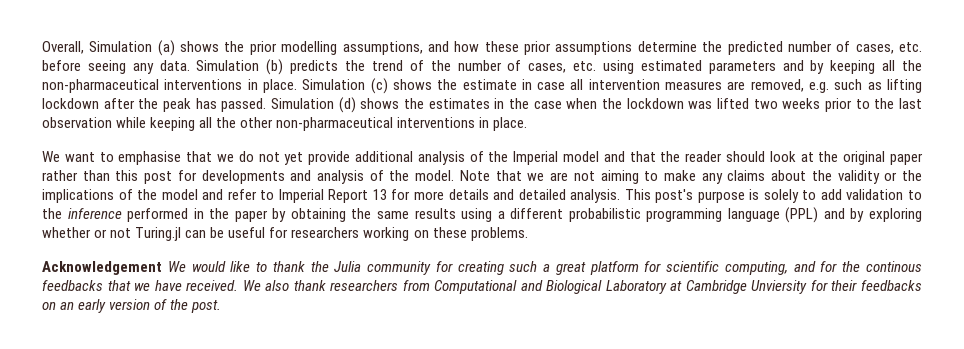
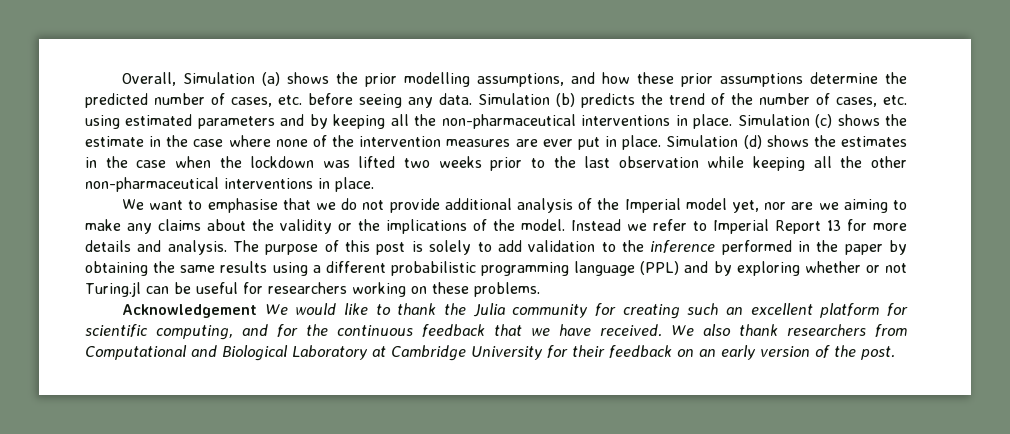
- Simulation (c) shows the estimate in case all intervention measures are removed, e.g. such as lifting lockdown after the peak has passed.
+ Simulation (c) shows the estimate in the case where none of the intervention measures are ever put in place.
- We want to emphasise that we do not yet provide additional analysis of the Imperial model and that the reader should look at the original paper rather than this post for developments and analysis of the model. Note that we are not aiming to make any claims about the validity or the implications of the model and refer to Imperial Report 13 for more details and detailed analysis. This post's purpose is solely to add validation to the inference performed in the paper by obtaining the same results using a different probabilistic programming language (PPL) and by exploring whether or not Turing.jl can be useful for researchers working on these problems.
+ We want to emphasise that we do not provide additional analysis of the Imperial model yet, nor are we aiming to make any claims about the validity or the implications of the model. Instead we refer to Imperial Report 13 for more details and analysis. The purpose of this post is solely to add validation to the inference performed in the paper by obtaining the same results using a different probabilistic programming language (PPL) and by exploring whether or not Turing.jl can be useful for researchers working on these problems.
- Acknowledgement We would like to thank the Julia community for creating such a great platform for scientific computing, and for the continous feedbacks that we have received.
+ Acknowledgement We would like to thank the Julia community for creating such an excellent platform for scientific computing, and for the continuous feedback that we have received.
- We also thank researchers from Computational and Biological Laboratory at Cambridge Unviersity for their feedbacks on an early version of the post.
+ We also thank researchers from Computational and Biological Laboratory at Cambridge University for their feedback on an early version of the post.

